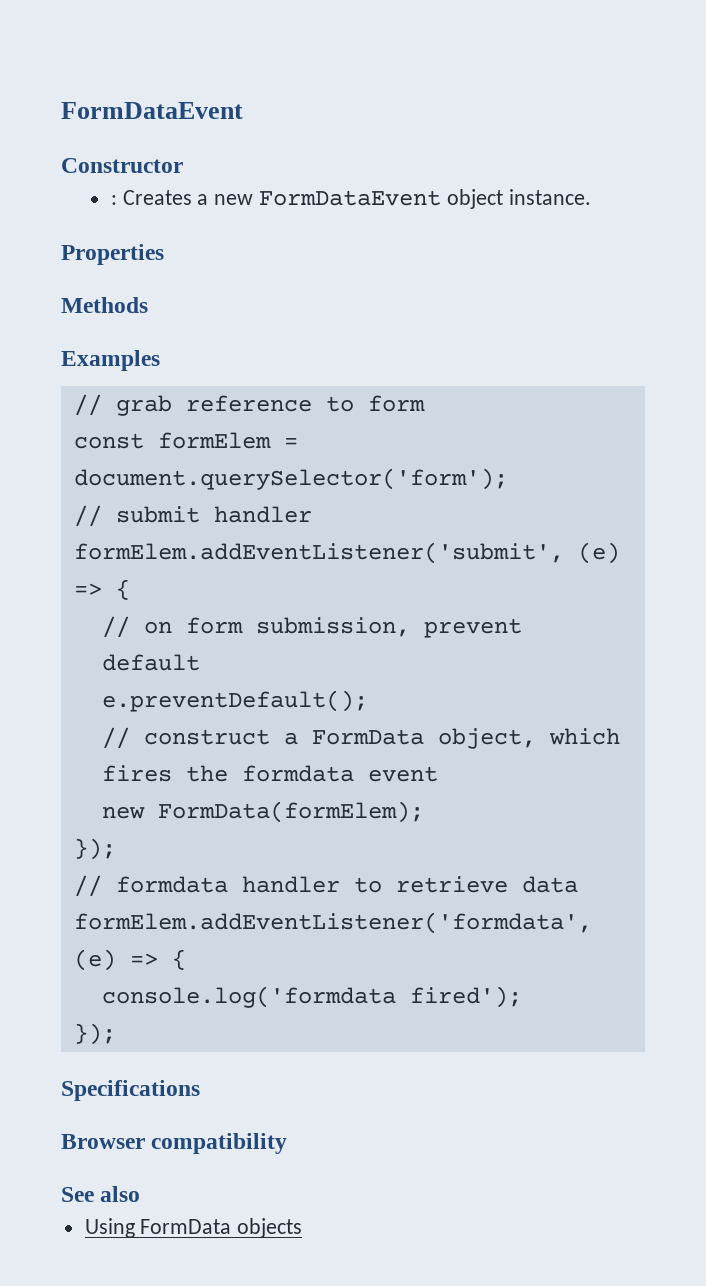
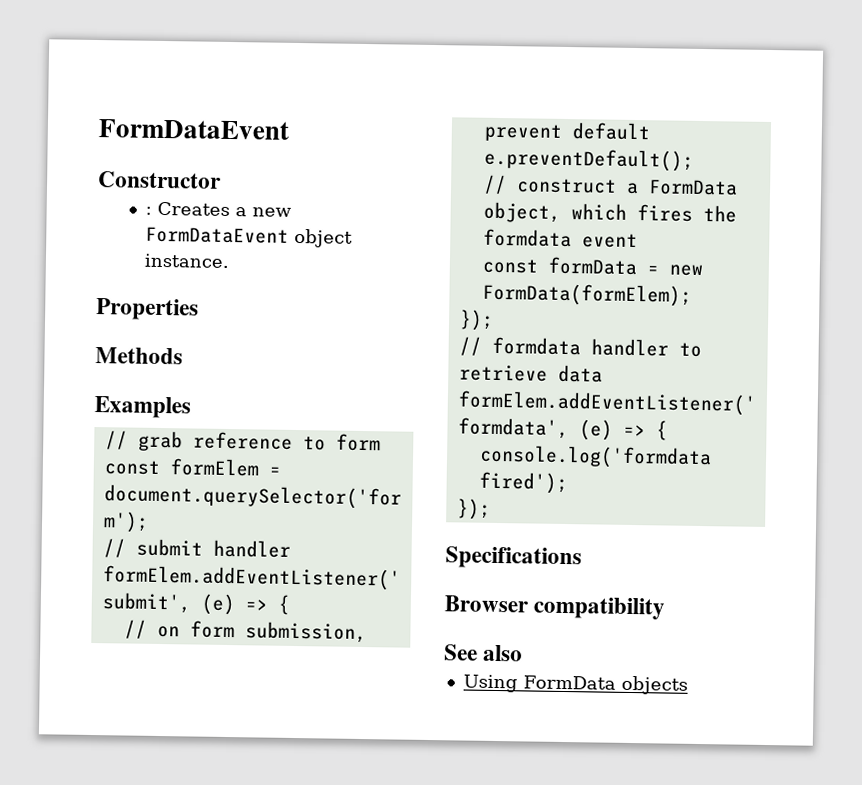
- new FormData(formElem);
+ const formData = new FormData(formElem);

